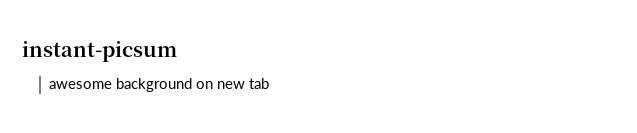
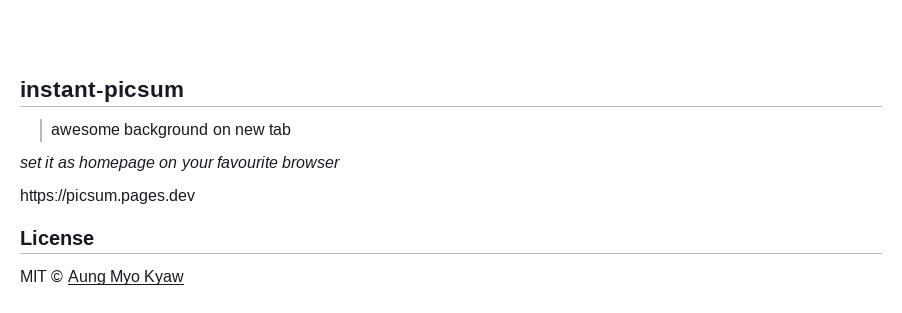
+ set it as homepage on your favourite browser
+ https://picsum.pages.dev
+ License
+ MIT © Aung Myo Kyaw

